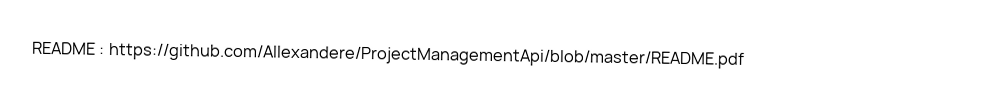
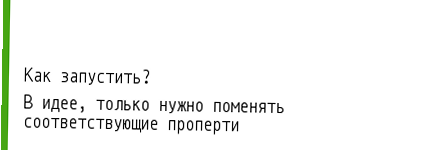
- README : https://github.com/Allexandere/ProjectManagementApi/blob/master/README.pdf
+ Как запустить?
+ В идее, только нужно поменять соответствующие проперти

